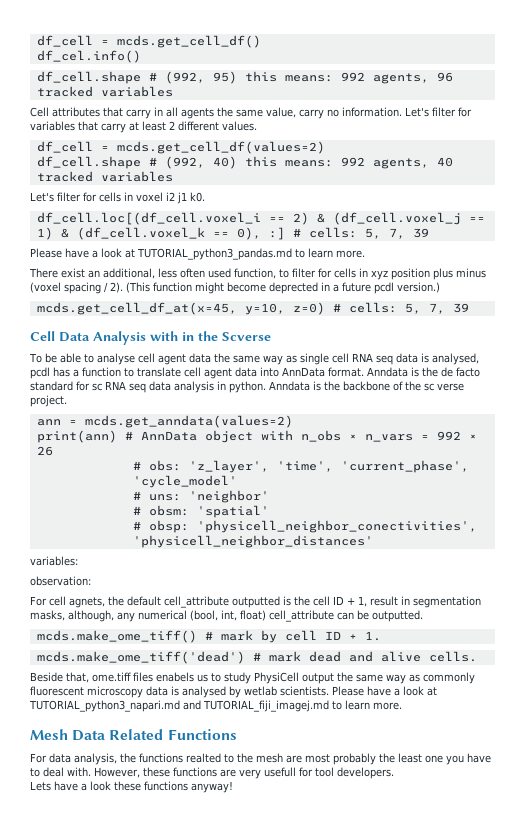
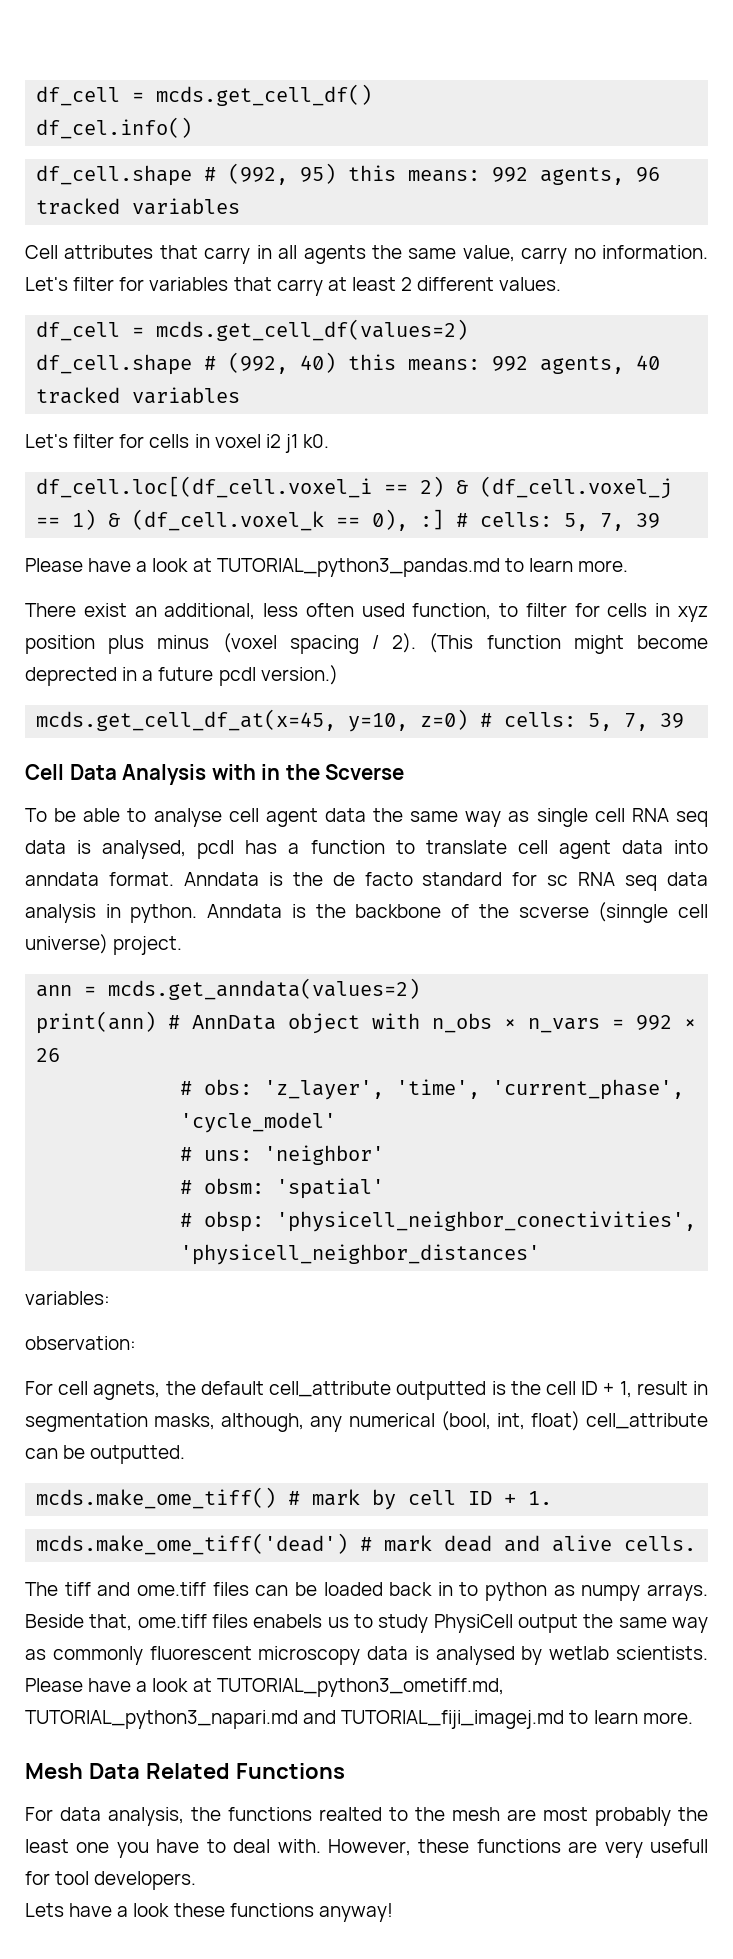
- To be able to analyse cell agent data the same way as single cell RNA seq data is analysed, pcdl has a function to translate cell agent data into AnnData format.
+ To be able to analyse cell agent data the same way as single cell RNA seq data is analysed, pcdl has a function to translate cell agent data into anndata format.
- Anndata is the backbone of the sc verse project.
+ Anndata is the backbone of the scverse (sinngle cell universe) project.
+ The tiff and ome.tiff files can be loaded back in to python as numpy arrays.
- Please have a look at TUTORIAL_python3_napari.md and TUTORIAL_fiji_imagej.md to learn more.
+ Please have a look at TUTORIAL_python3_ometiff.md, TUTORIAL_python3_napari.md and TUTORIAL_fiji_imagej.md to learn more.

